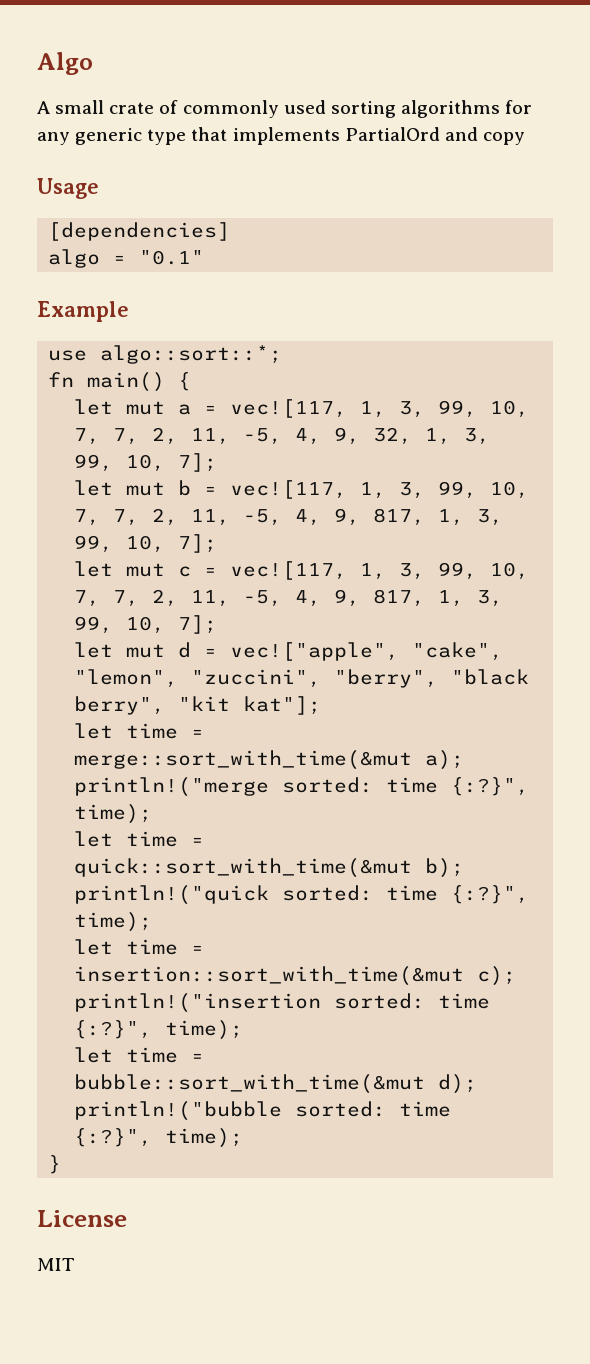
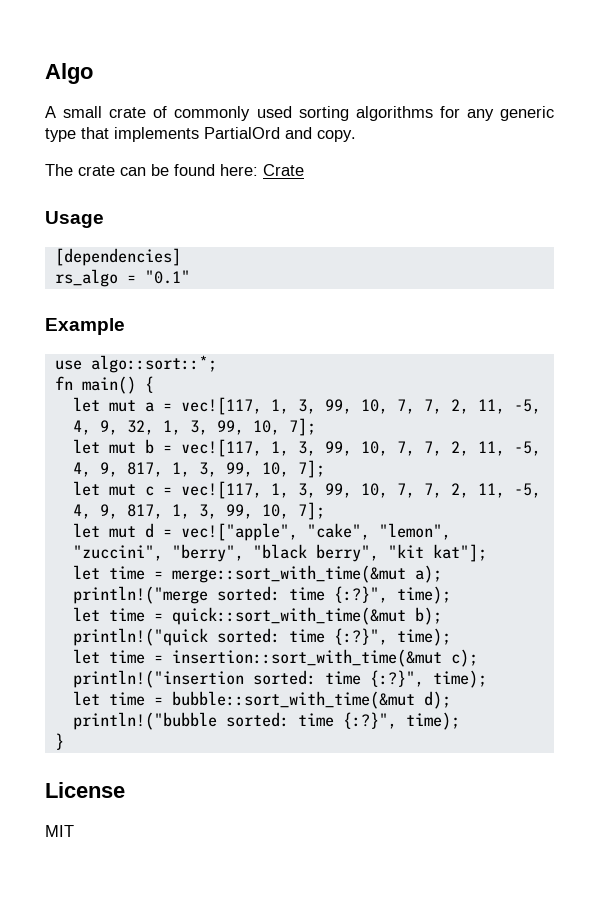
- A small crate of commonly used sorting algorithms for any generic type that implements PartialOrd and copy
+ A small crate of commonly used sorting algorithms for any generic type that implements PartialOrd and copy.
+ The crate can be found here: Crate
- algo = "0.1"
+ rs_algo = "0.1"

